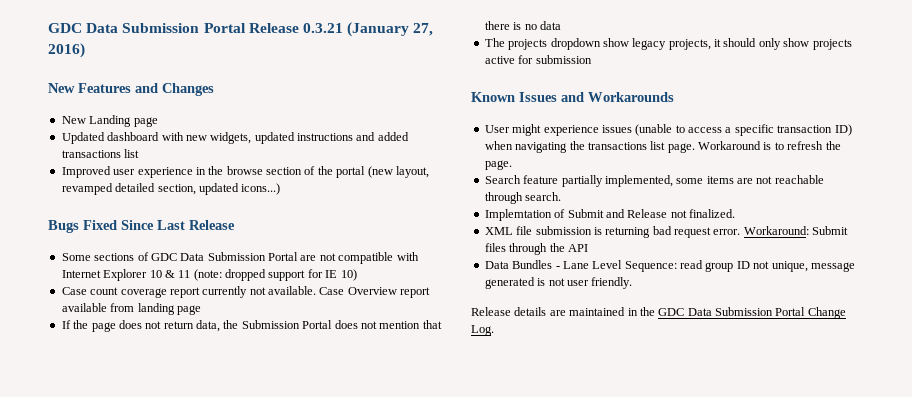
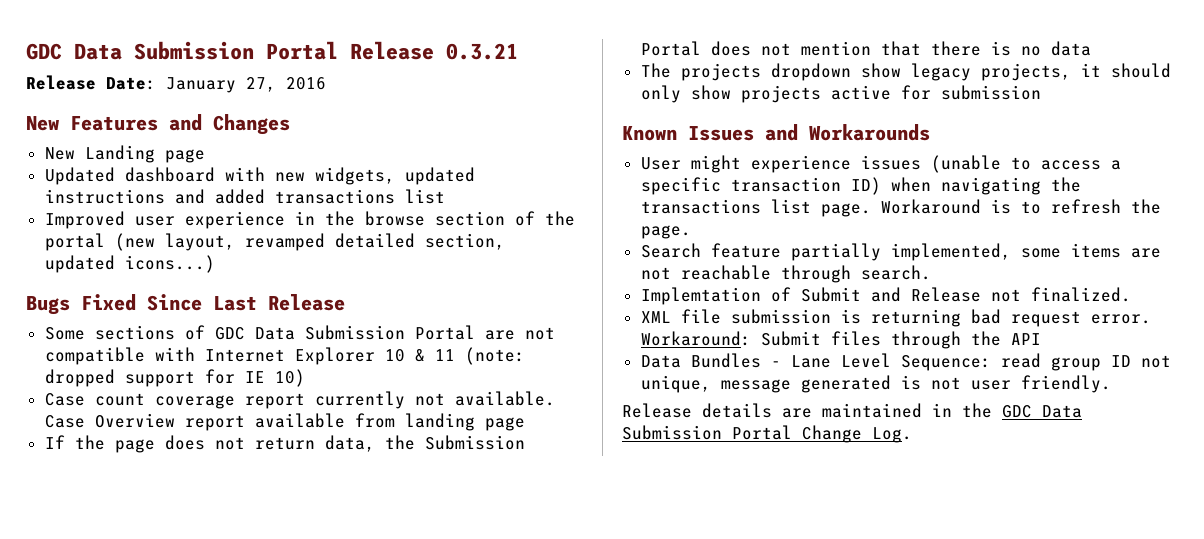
- GDC Data Submission Portal Release 0.3.21 (January 27, 2016)
+ GDC Data Submission Portal Release 0.3.21
+ Release Date: January 27, 2016

